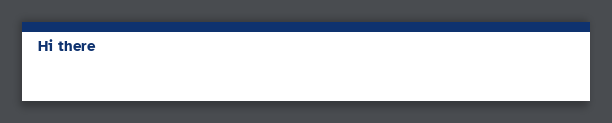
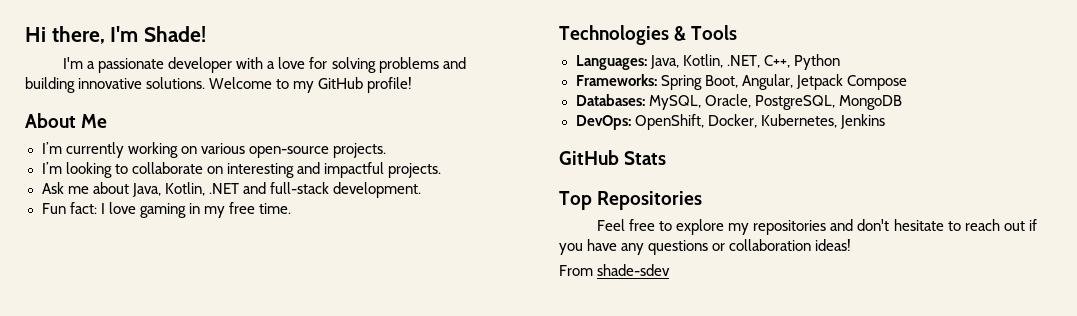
- Hi there
+ Hi there, I'm Shade!
+ I'm a passionate developer with a love for solving problems and building innovative solutions. Welcome to my GitHub profile!
+ About Me
+ I’m currently working on various open-source projects.
+ I’m looking to collaborate on interesting and impactful projects.
+ Ask me about Java, Kotlin, .NET and full-stack development.
+ Fun fact: I love gaming in my free time.
+ Technologies & Tools
+ Languages: Java, Kotlin, .NET, C++, Python
+ Frameworks: Spring Boot, Angular, Jetpack Compose
+ Databases: MySQL, Oracle, PostgreSQL, MongoDB
+ DevOps: OpenShift, Docker, Kubernetes, Jenkins
+ GitHub Stats
+ Top Repositories
+ Feel free to explore my repositories and don't hesitate to reach out if you have any questions or collaboration ideas!
+ From shade-sdev

